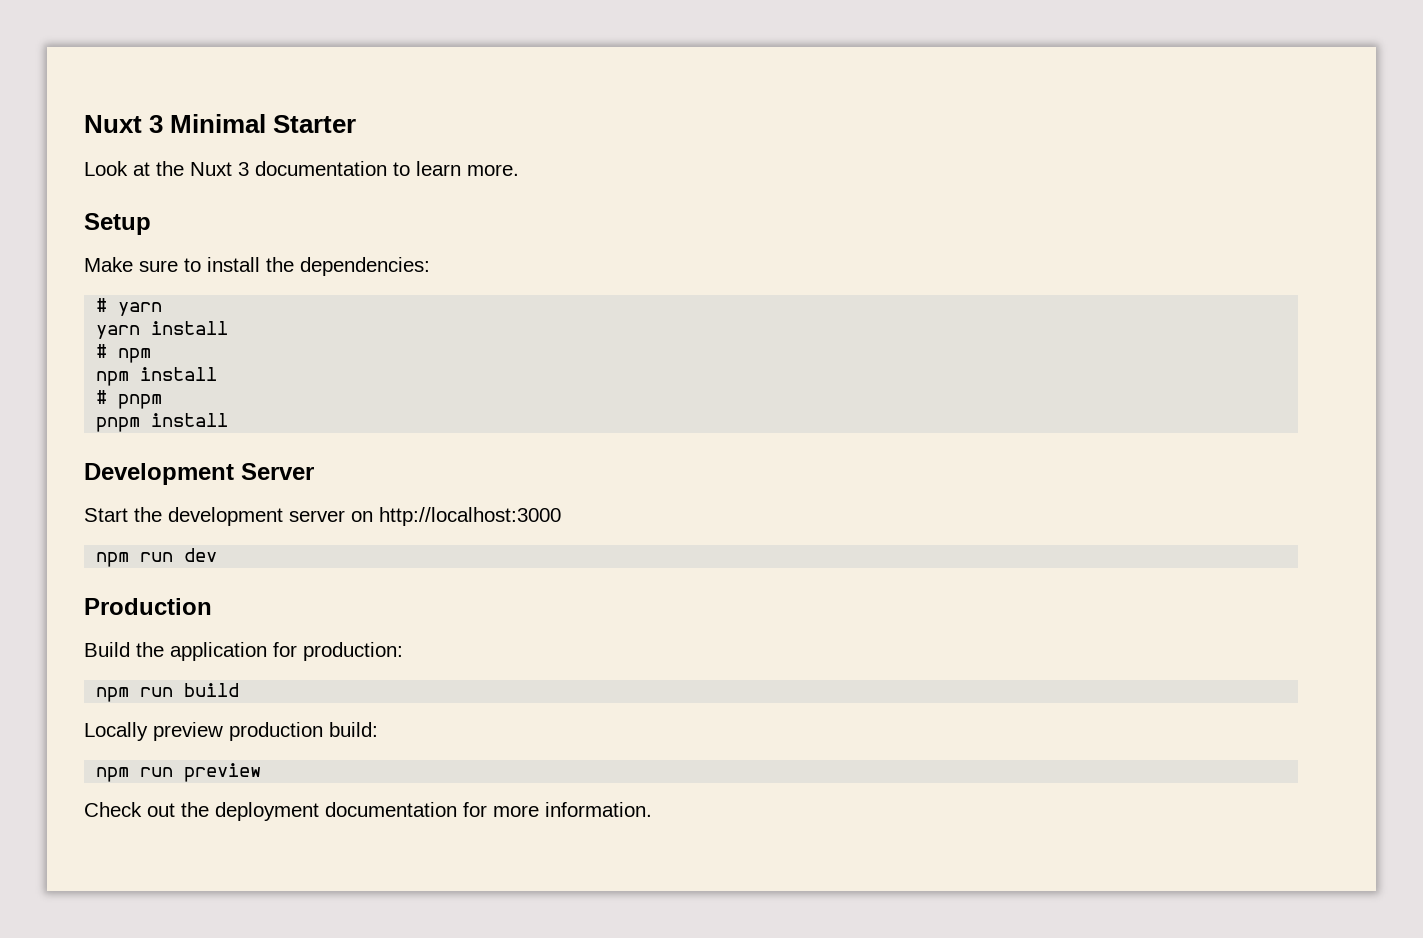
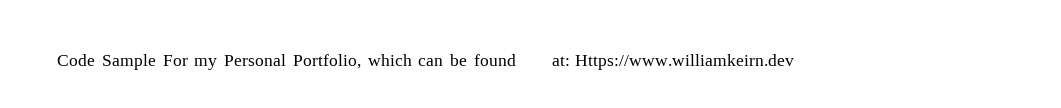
- Nuxt 3 Minimal Starter
- Look at the Nuxt 3 documentation to learn more.
- Setup
- Make sure to install the dependencies:
- # yarn
- yarn install
- # npm
- npm install
- # pnpm
- pnpm install
- Development Server
- Start the development server on http://localhost:3000
- npm run dev
- Production
- Build the application for production:
- npm run build
- Locally preview production build:
- npm run preview
- Check out the deployment documentation for more information.
+ Code Sample For my Personal Portfolio, which can be found at: Https://www.williamkeirn.dev

